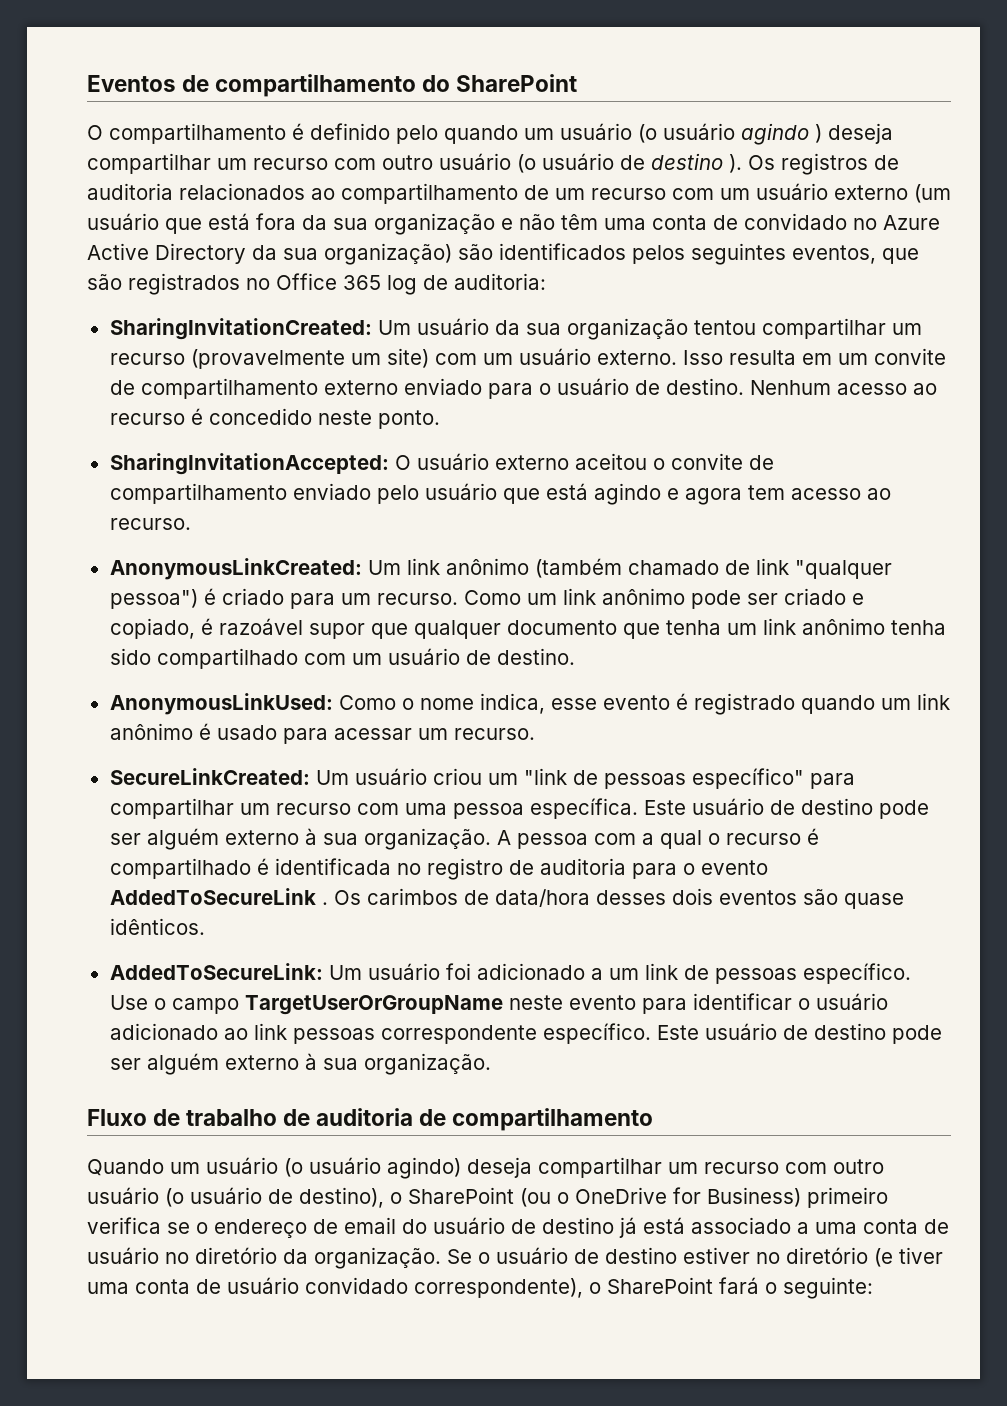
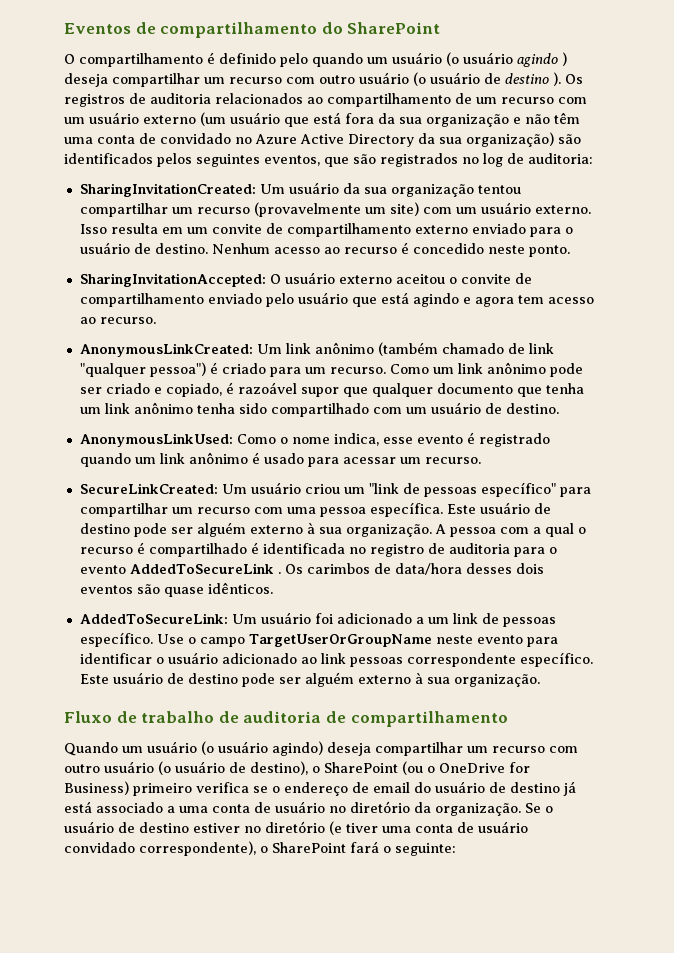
- Os registros de auditoria relacionados ao compartilhamento de um recurso com um usuário externo (um usuário que está fora da sua organização e não têm uma conta de convidado no Azure Active Directory da sua organização) são identificados pelos seguintes eventos, que são registrados no Office 365 log de auditoria:
+ Os registros de auditoria relacionados ao compartilhamento de um recurso com um usuário externo (um usuário que está fora da sua organização e não têm uma conta de convidado no Azure Active Directory da sua organização) são identificados pelos seguintes eventos, que são registrados no log de auditoria:

